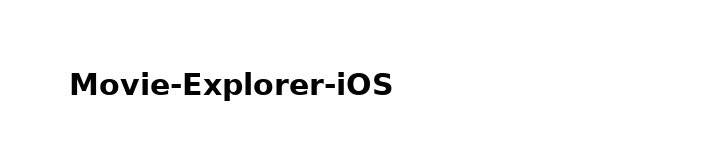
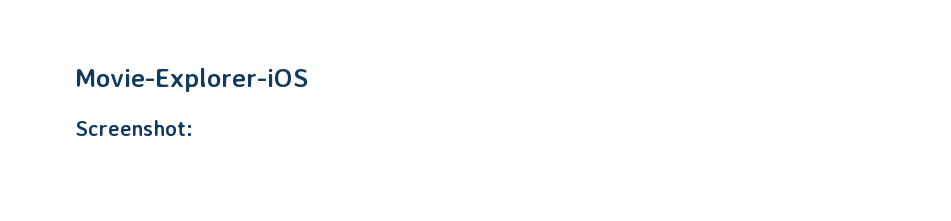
+ Screenshot:

